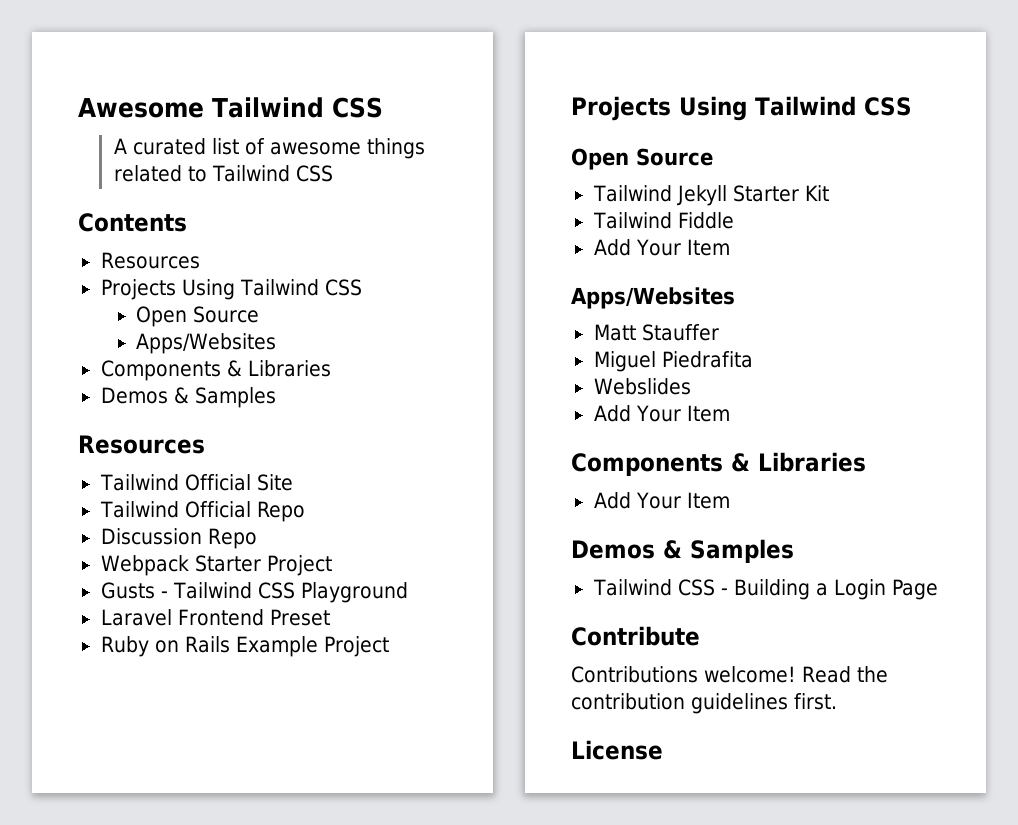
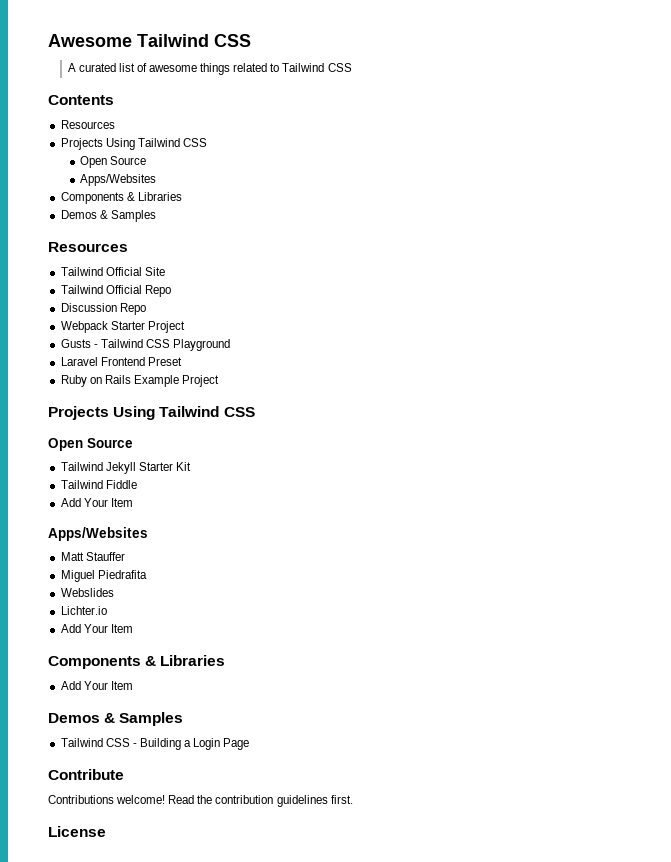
+ Lichter.io

